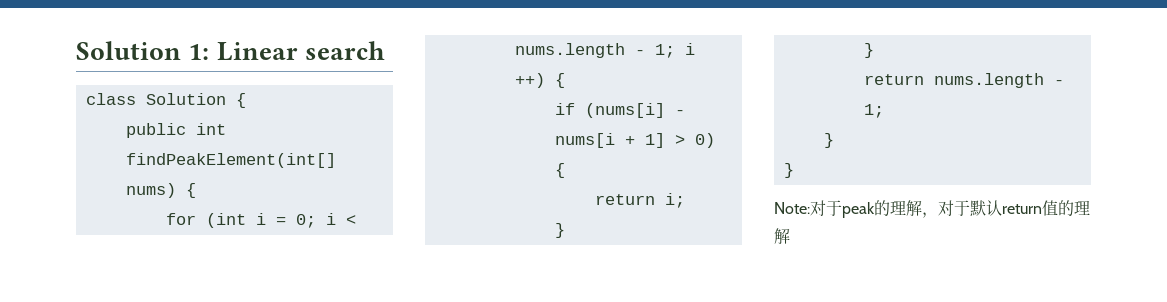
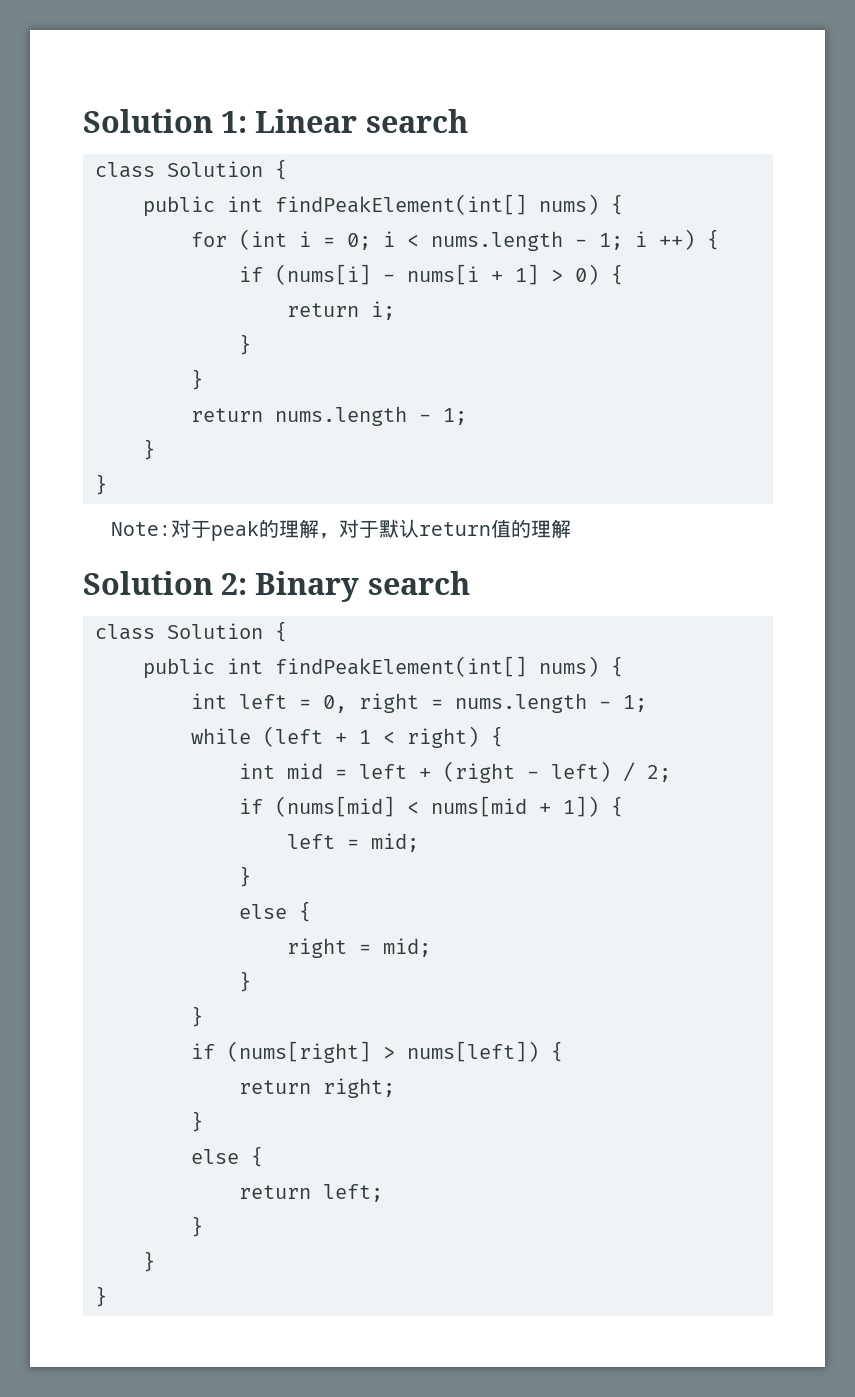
+ Solution 2: Binary search
+ class Solution {
+ public int findPeakElement(int[] nums) {
+ int left = 0, right = nums.length - 1;
+ while (left + 1 < right) {
+ int mid = left + (right - left) / 2;
+ if (nums[mid] < nums[mid + 1]) {
+ left = mid;
+ }
+ else {
+ right = mid;
+ }
+ }
+ if (nums[right] > nums[left]) {
+ return right;
+ }
+ else {
+ return left;
+ }
+ }
+ }

